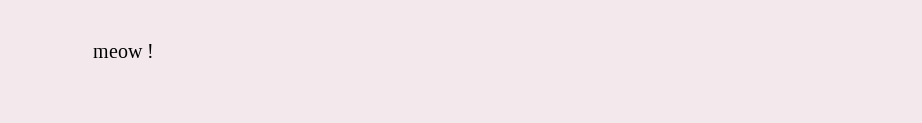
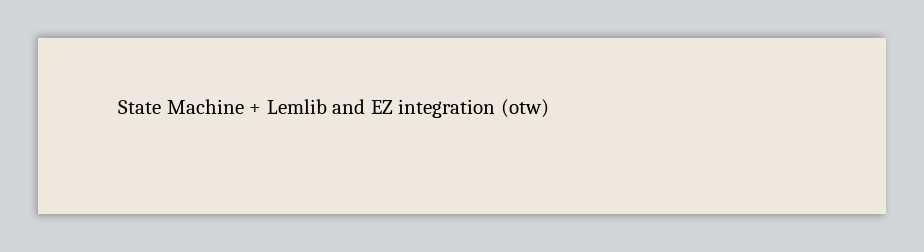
- meow !
+ State Machine + Lemlib and EZ integration (otw)

